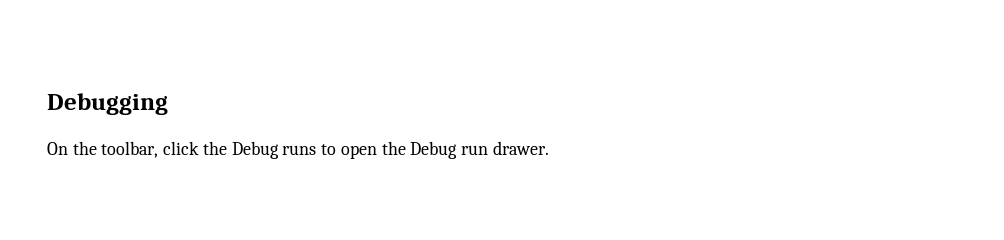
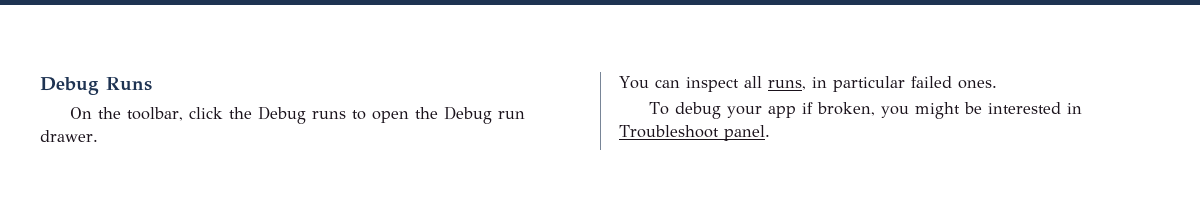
- Debugging
+ Debug Runs
+ You can inspect all runs, in particular failed ones.
+ To debug your app if broken, you might be interested in Troubleshoot panel.

